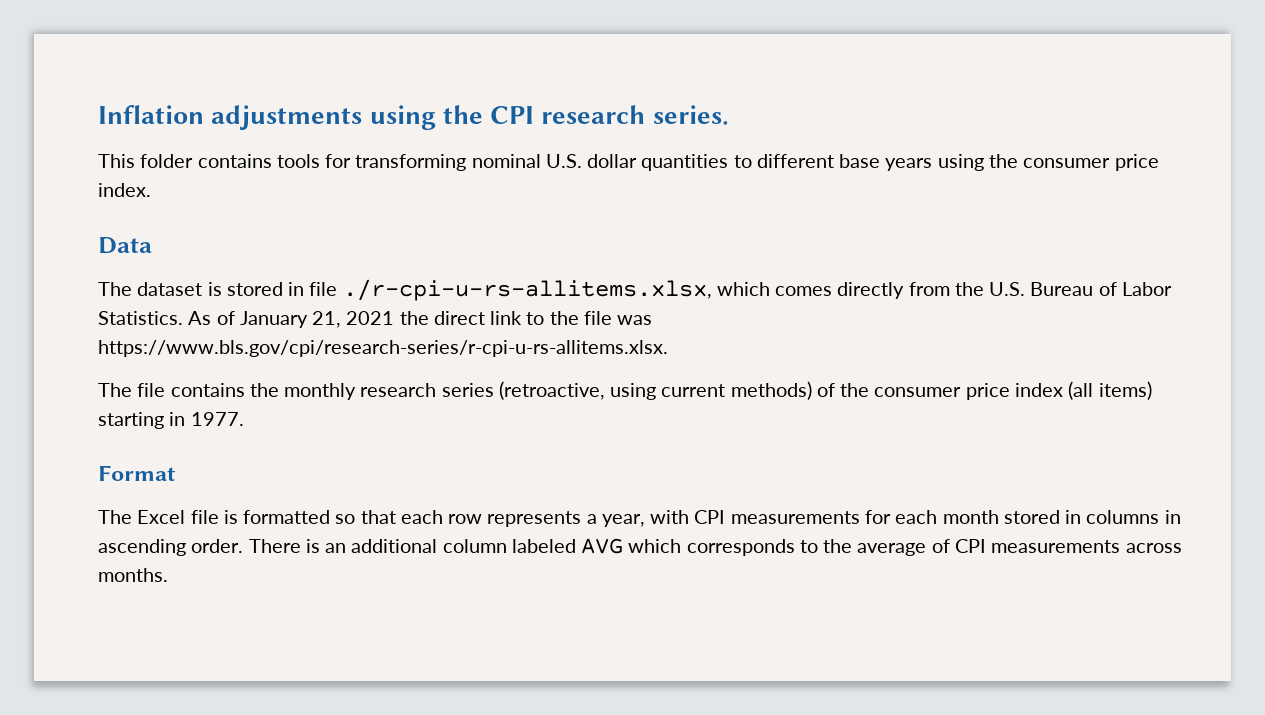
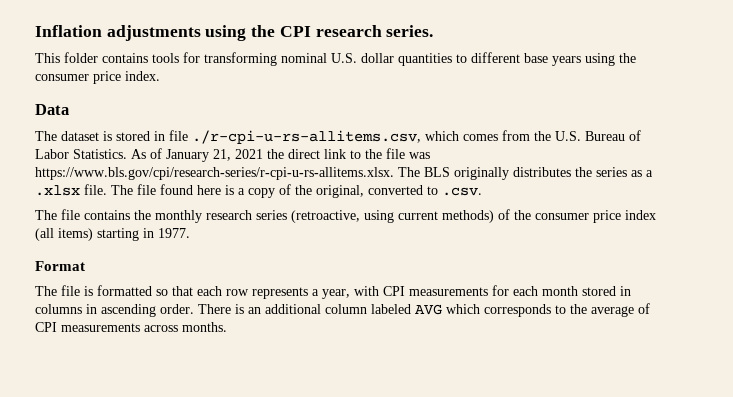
- The dataset is stored in file ./r-cpi-u-rs-allitems.xlsx, which comes directly from the U.S. Bureau of Labor Statistics.
+ The dataset is stored in file ./r-cpi-u-rs-allitems.csv, which comes from the U.S. Bureau of Labor Statistics.
- As of January 21, 2021 the direct link to the file was https://www.bls.gov/cpi/research-series/r-cpi-u-rs-allitems.xlsx.
+ As of January 21, 2021 the direct link to the file was https://www.bls.gov/cpi/research-series/r-cpi-u-rs-allitems.xlsx. The BLS originally distributes the series as a .xlsx file. The file found here is a copy of the original, converted to .csv.
- The Excel file is formatted so that each row represents a year, with CPI measurements for each month stored in columns in ascending order.
+ The file is formatted so that each row represents a year, with CPI measurements for each month stored in columns in ascending order.

